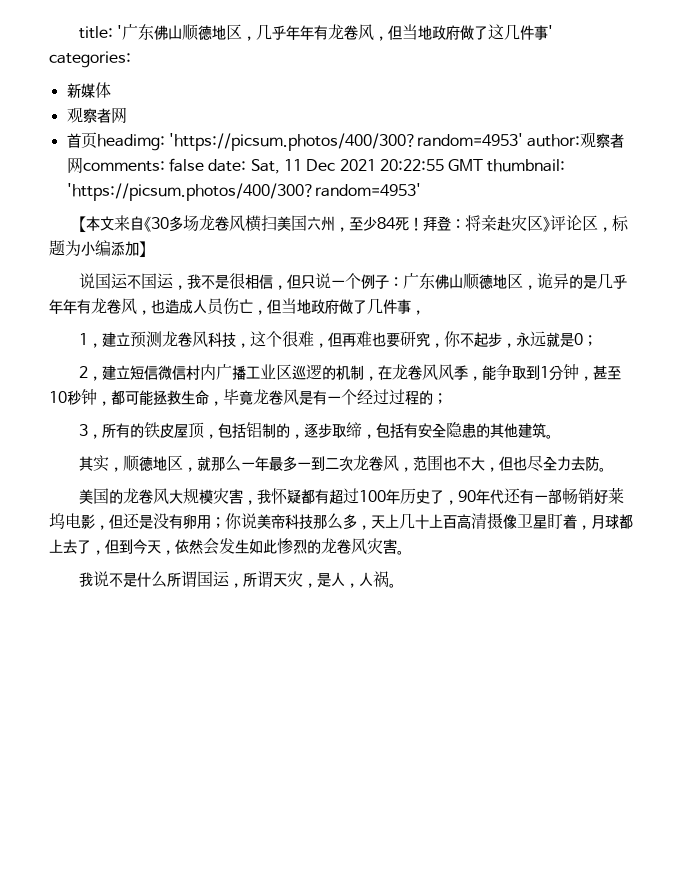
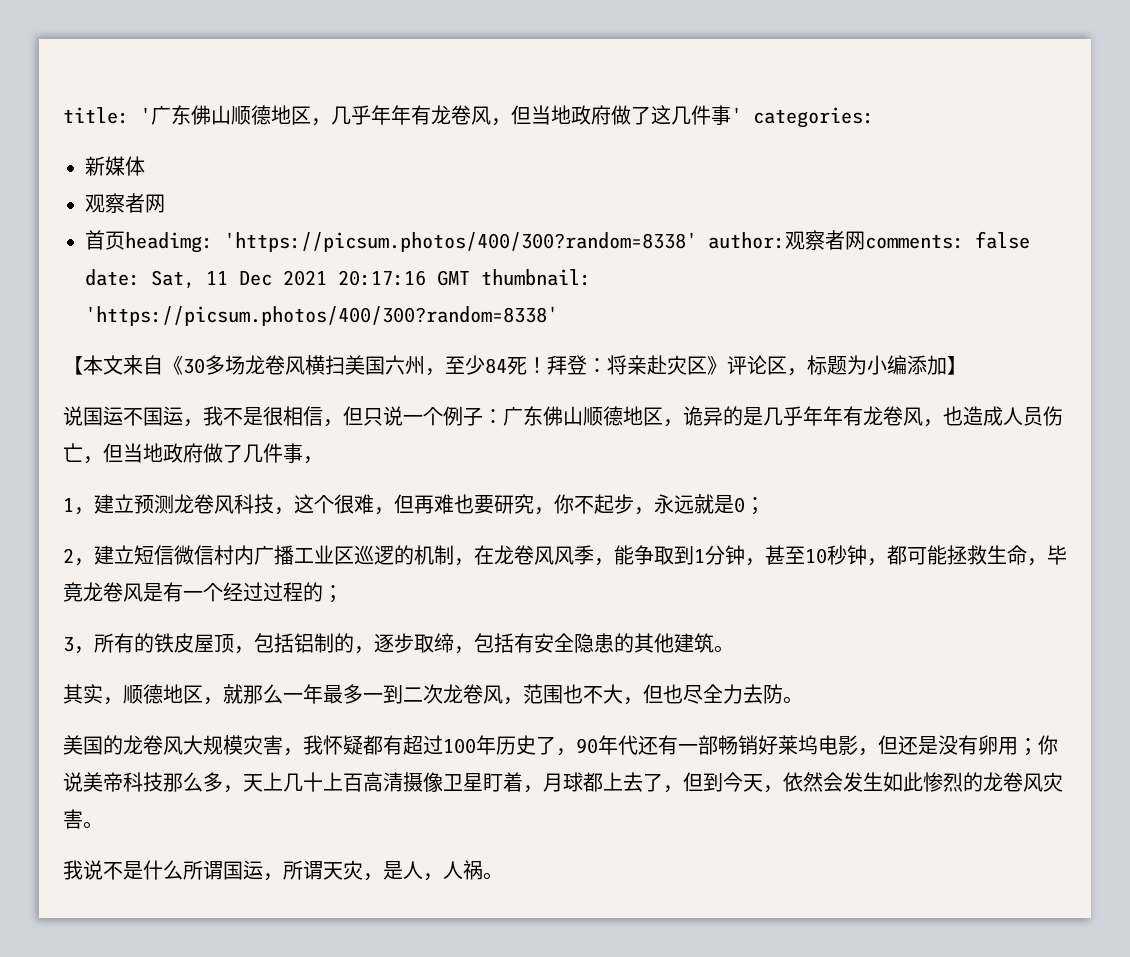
- 首页headimg: 'https://picsum.photos/400/300?random=4953' author:观察者网comments: false date: Sat, 11 Dec 2021 20:22:55 GMT thumbnail: 'https://picsum.photos/400/300?random=4953'
+ 首页headimg: 'https://picsum.photos/400/300?random=8338' author:观察者网comments: false date: Sat, 11 Dec 2021 20:17:16 GMT thumbnail: 'https://picsum.photos/400/300?random=8338'

